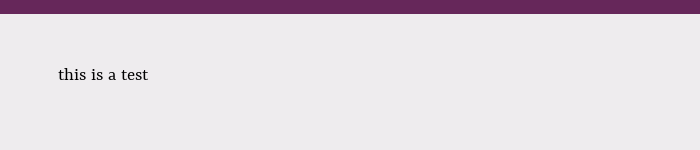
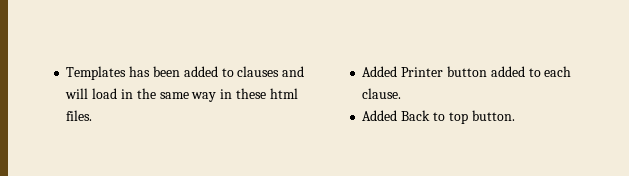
- this is a test
+ Templates has been added to clauses and will load in the same way in these html files.
+ Added Printer button added to each clause.
+ Added Back to top button.

